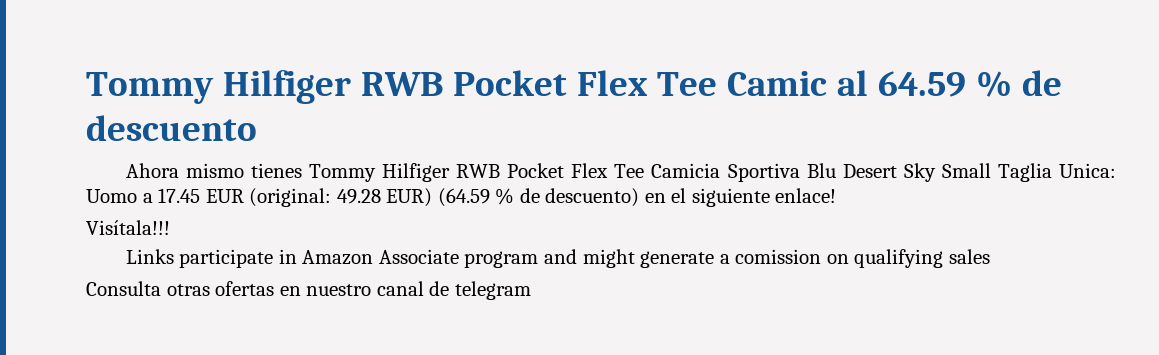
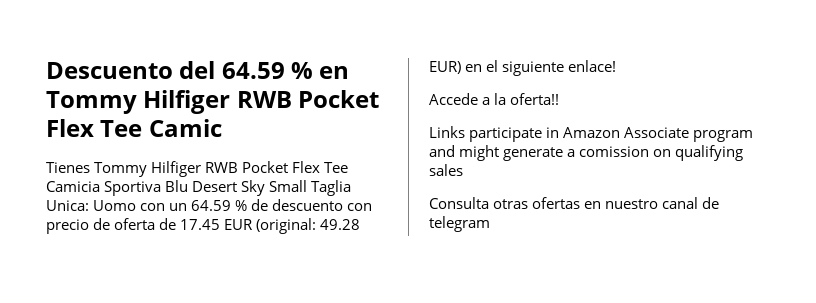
- Tommy Hilfiger RWB Pocket Flex Tee Camic al 64.59 % de descuento
- Ahora mismo tienes Tommy Hilfiger RWB Pocket Flex Tee Camicia Sportiva Blu Desert Sky Small Taglia Unica: Uomo a 17.45 EUR (original: 49.28 EUR) (64.59 % de descuento) en el siguiente enlace!
+ Descuento del 64.59 % en Tommy Hilfiger RWB Pocket Flex Tee Camic
+ Tienes Tommy Hilfiger RWB Pocket Flex Tee Camicia Sportiva Blu Desert Sky Small Taglia Unica: Uomo con un 64.59 % de descuento con precio de oferta de 17.45 EUR (original: 49.28 EUR) en el siguiente enlace!
- Visítala!!!
+ Accede a la oferta!!

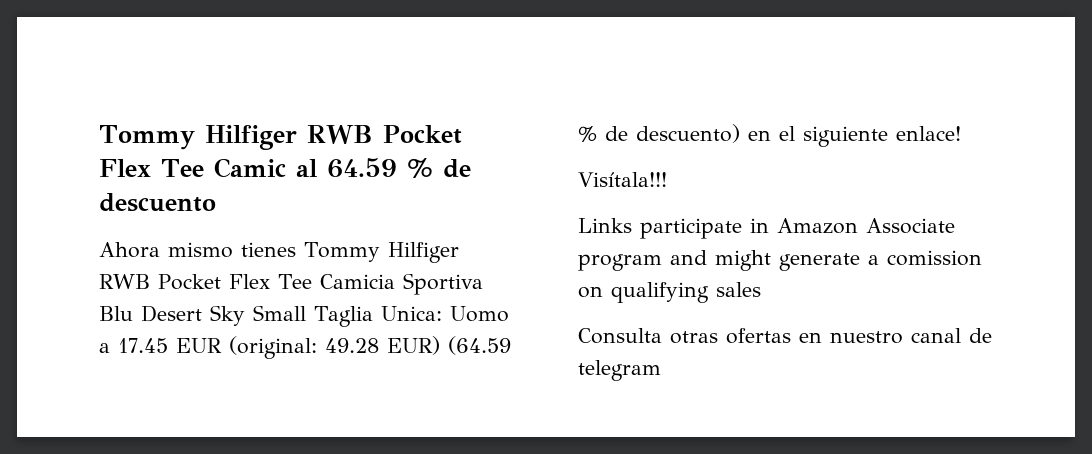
- Descuento del 64.59 % en Tommy Hilfiger RWB Pocket Flex Tee Camic
- Tienes Tommy Hilfiger RWB Pocket Flex Tee Camicia Sportiva Blu Desert Sky Small Taglia Unica: Uomo con un 64.59 % de descuento con precio de oferta de 17.45 EUR (original: 49.28 EUR) en el siguiente enlace!
+ Tommy Hilfiger RWB Pocket Flex Tee Camic al 64.59 % de descuento
+ Ahora mismo tienes Tommy Hilfiger RWB Pocket Flex Tee Camicia Sportiva Blu Desert Sky Small Taglia Unica: Uomo a 17.45 EUR (original: 49.28 EUR) (64.59 % de descuento) en el siguiente enlace!
- Accede a la oferta!!
+ Visítala!!!

